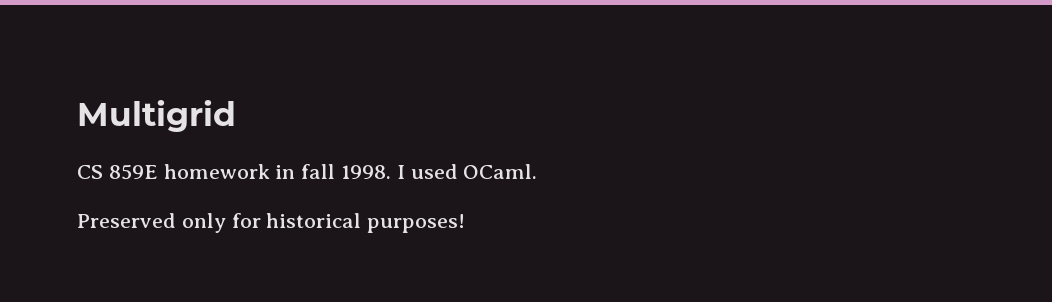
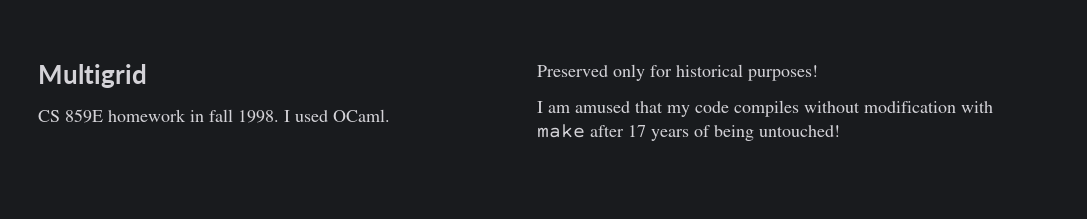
+ I am amused that my code compiles without modification with make after 17 years of being untouched!

